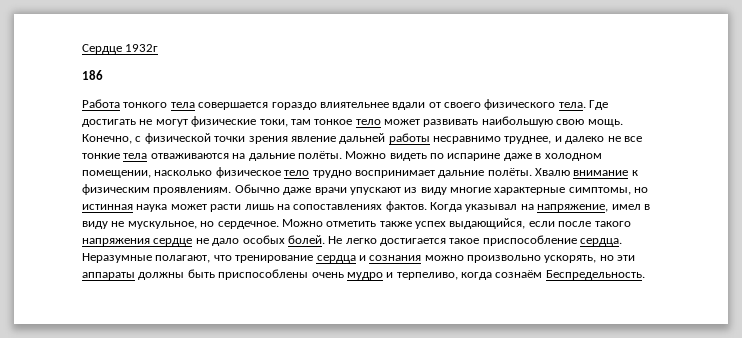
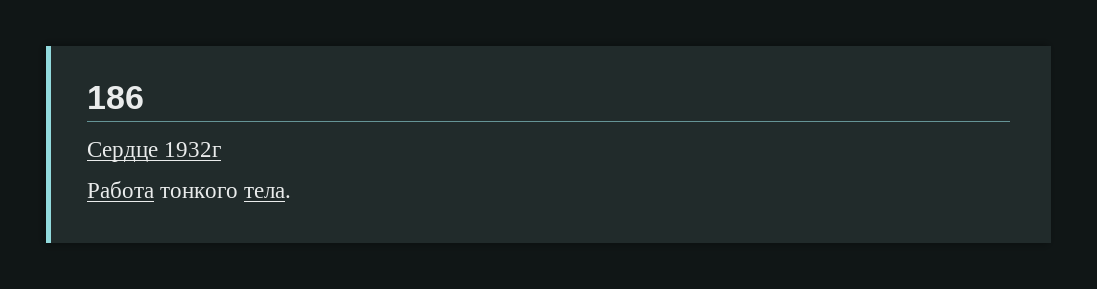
+ 186
- 186
- Работа тонкого тела совершается гораздо влиятельнее вдали от своего физического тела. Где достигать не могут физические токи, там тонкое тело может развивать наибольшую свою мощь. Конечно, с физической точки зрения явление дальней работы несравнимо труднее, и далеко не все тонкие тела отваживаются на дальние полёты. Можно видеть по испарине даже в холодном помещении, насколько физическое тело трудно воспринимает дальние полёты. Хвалю внимание к физическим проявлениям. Обычно даже врачи упускают из виду многие характерные симптомы, но истинная наука может расти лишь на сопоставлениях фактов. Когда указывал на напряжение, имел в виду не мускульное, но сердечное. Можно отметить также успех выдающийся, если после такого напряжения сердце не дало особых болей. Не легко достигается такое приспособление сердца. Неразумные полагают, что тренирование сердца и сознания можно произвольно ускорять, но эти аппараты должны быть приспособлены очень мудро и терпеливо, когда сознаём Беспредельность.
+ Работа тонкого тела.

